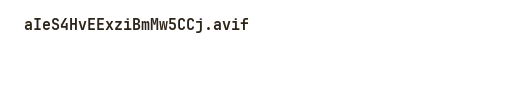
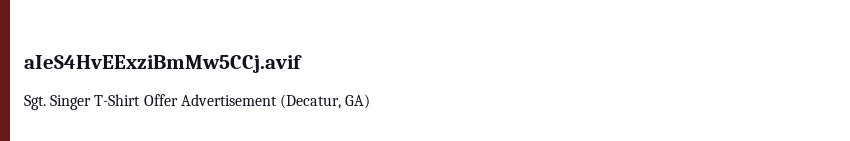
+ Sgt. Singer T-Shirt Offer Advertisement (Decatur, GA)

